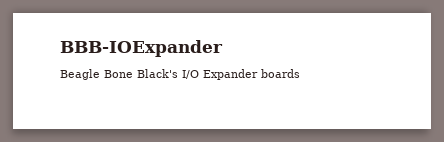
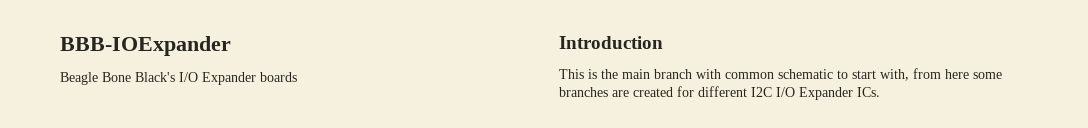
+ Introduction
+ This is the main branch with common schematic to start with, from here some branches are created for different I2C I/O Expander ICs.

